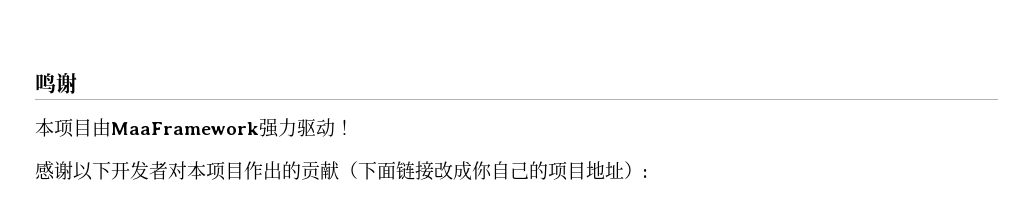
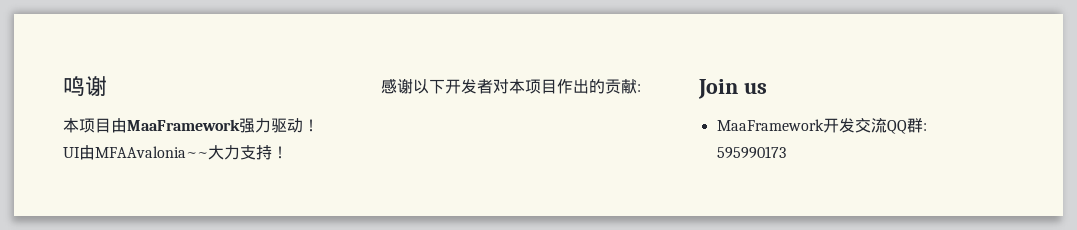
+ UI由MFAAvalonia~~大力支持！
- 感谢以下开发者对本项目作出的贡献（下面链接改成你自己的项目地址）:
+ 感谢以下开发者对本项目作出的贡献:
+ Join us
+ MaaFramework开发交流QQ群: 595990173

